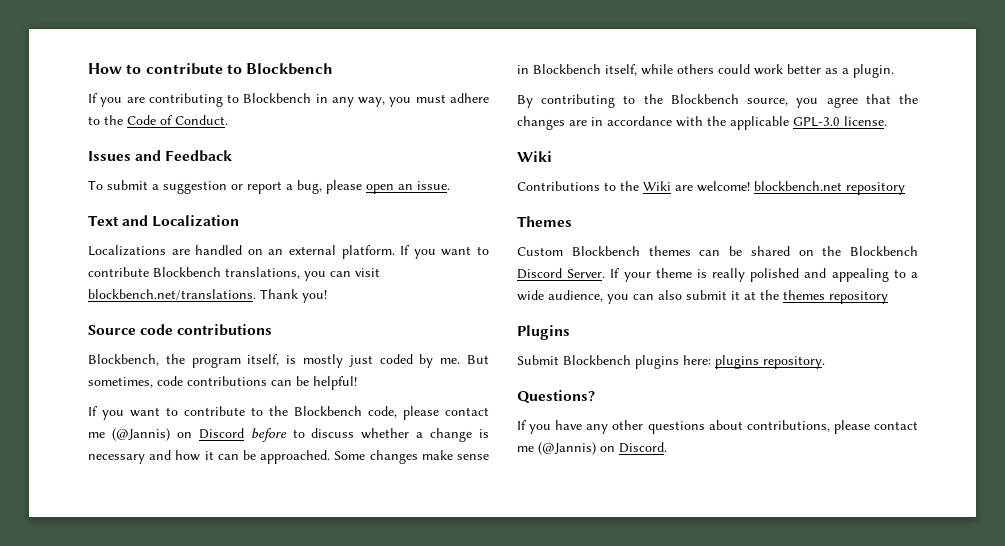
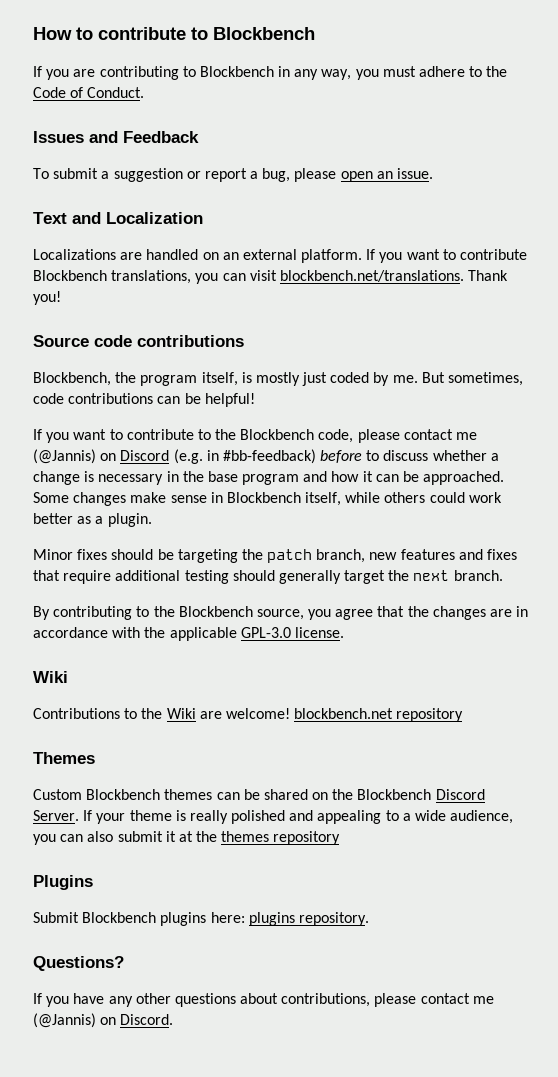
- If you want to contribute to the Blockbench code, please contact me (@Jannis) on Discord before to discuss whether a change is necessary and how it can be approached.
+ If you want to contribute to the Blockbench code, please contact me (@Jannis) on Discord (e.g. in #bb-feedback) before to discuss whether a change is necessary in the base program and how it can be approached.
+ Minor fixes should be targeting the patch branch, new features and fixes that require additional testing should generally target the next branch.

